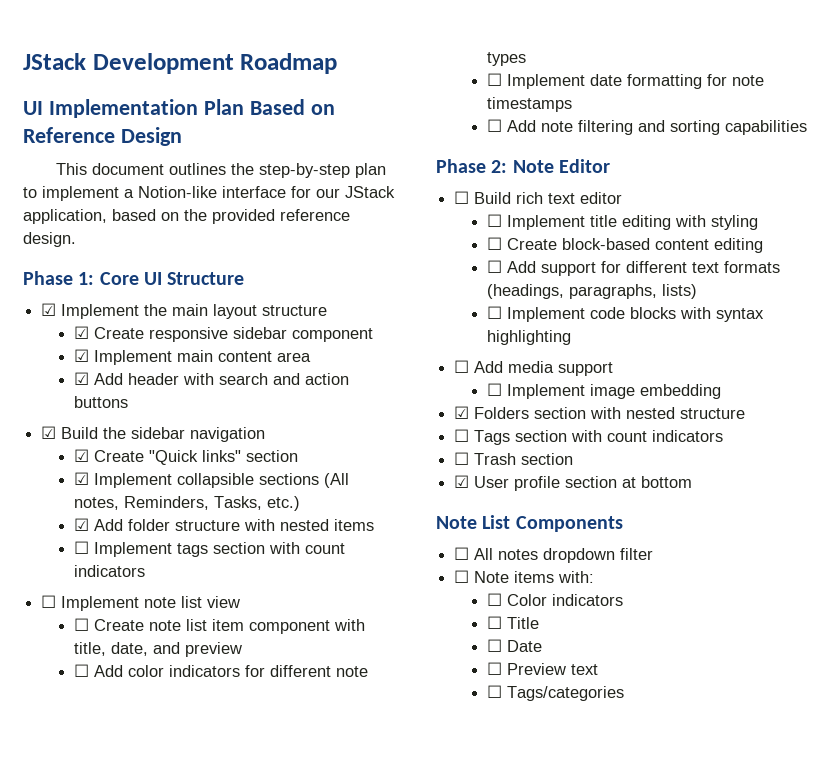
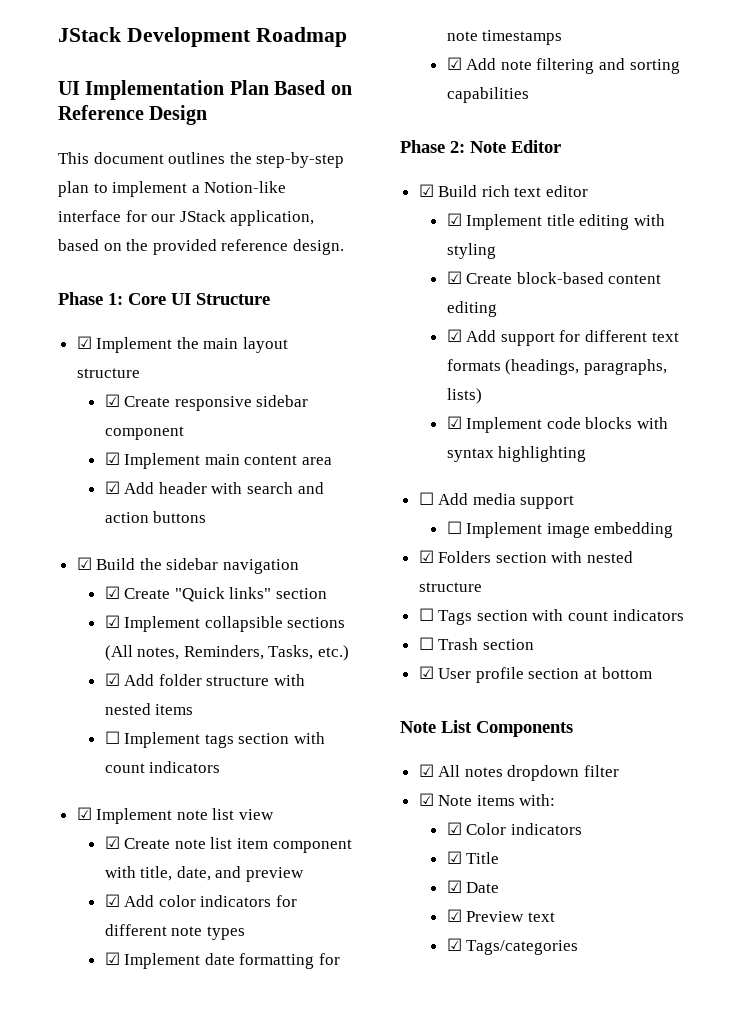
- ☐ Implement note list view
+ ☑ Implement note list view
- ☐ Create note list item component with title, date, and preview
+ ☑ Create note list item component with title, date, and preview
- ☐ Add color indicators for different note types
+ ☑ Add color indicators for different note types
- ☐ Implement date formatting for note timestamps
+ ☑ Implement date formatting for note timestamps
- ☐ Add note filtering and sorting capabilities
+ ☑ Add note filtering and sorting capabilities
- ☐ Build rich text editor
+ ☑ Build rich text editor
- ☐ Implement title editing with styling
+ ☑ Implement title editing with styling
- ☐ Create block-based content editing
+ ☑ Create block-based content editing
- ☐ Add support for different text formats (headings, paragraphs, lists)
+ ☑ Add support for different text formats (headings, paragraphs, lists)
- ☐ Implement code blocks with syntax highlighting
+ ☑ Implement code blocks with syntax highlighting
- ☐ All notes dropdown filter
+ ☑ All notes dropdown filter
- ☐ Note items with:
+ ☑ Note items with:
- ☐ Color indicators
+ ☑ Color indicators
- ☐ Title
+ ☑ Title
- ☐ Date
+ ☑ Date
- ☐ Preview text
+ ☑ Preview text
- ☐ Tags/categories
+ ☑ Tags/categories

